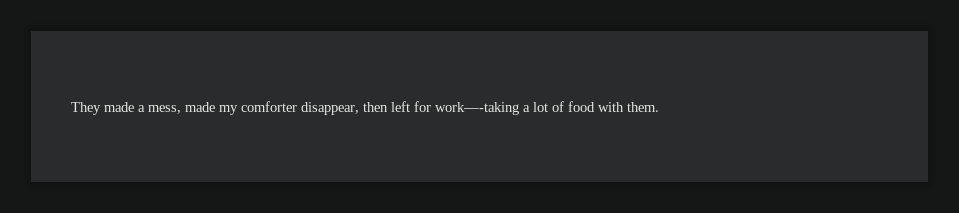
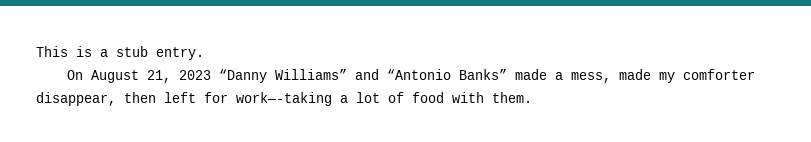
- They made a mess, made my comforter disappear, then left for work—-taking a lot of food with them.
+ This is a stub entry.
+ On August 21, 2023 “Danny Williams” and “Antonio Banks” made a mess, made my comforter disappear, then left for work—-taking a lot of food with them.

